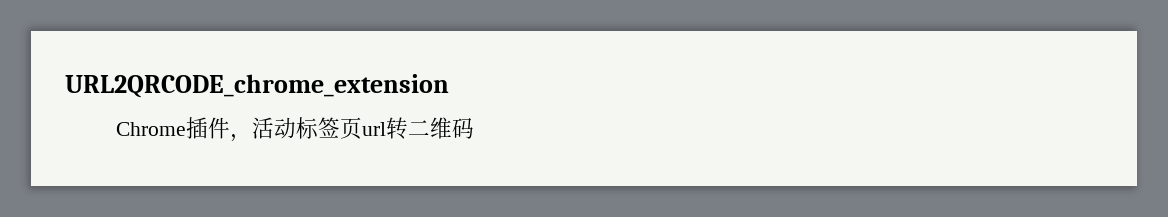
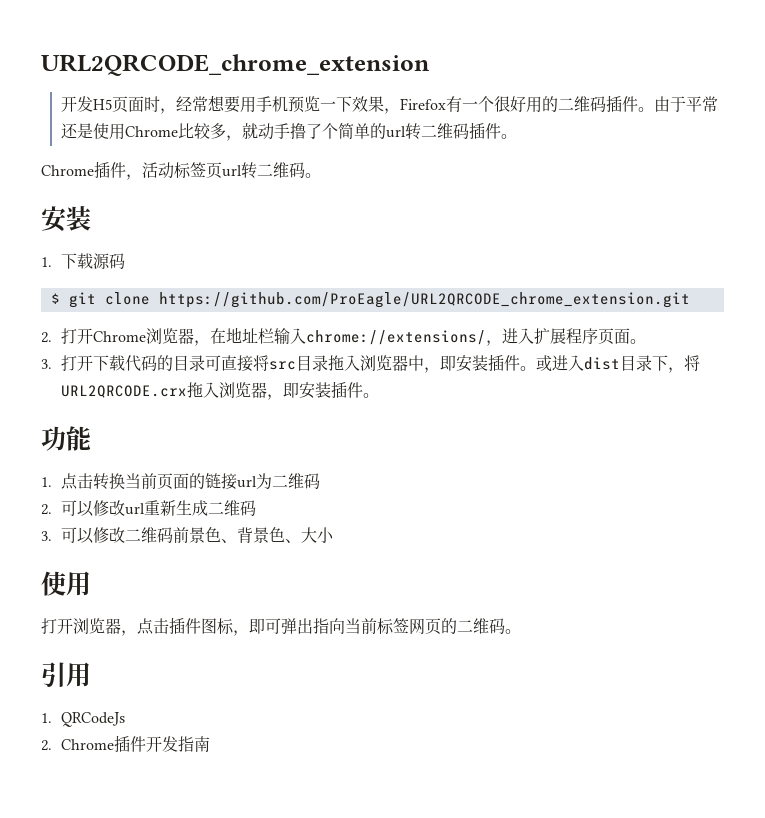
+ 开发H5页面时，经常想要用手机预览一下效果，Firefox有一个很好用的二维码插件。由于平常还是使用Chrome比较多，就动手撸了个简单的url转二维码插件。
- Chrome插件，活动标签页url转二维码
+ Chrome插件，活动标签页url转二维码。
+ 安装
+ 1.下载源码
+ $ git clone https://github.com/ProEagle/URL2QRCODE_chrome_extension.git
+ 2.打开Chrome浏览器，在地址栏输入chrome://extensions/，进入扩展程序页面。
+ 3.打开下载代码的目录可直接将src目录拖入浏览器中，即安装插件。或进入dist目录下，将URL2QRCODE.crx拖入浏览器，即安装插件。
+ 功能
+ 1.点击转换当前页面的链接url为二维码
+ 2.可以修改url重新生成二维码
+ 3.可以修改二维码前景色、背景色、大小
+ 使用
+ 打开浏览器，点击插件图标，即可弹出指向当前标签网页的二维码。
+ 引用
+ 1. QRCodeJs
+ 2. Chrome插件开发指南

